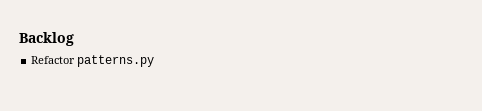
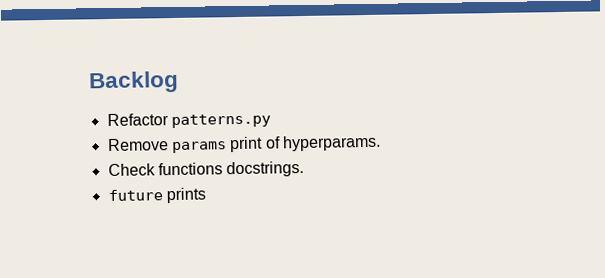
+ Remove params print of hyperparams.
+ Check functions docstrings.
+ future prints

